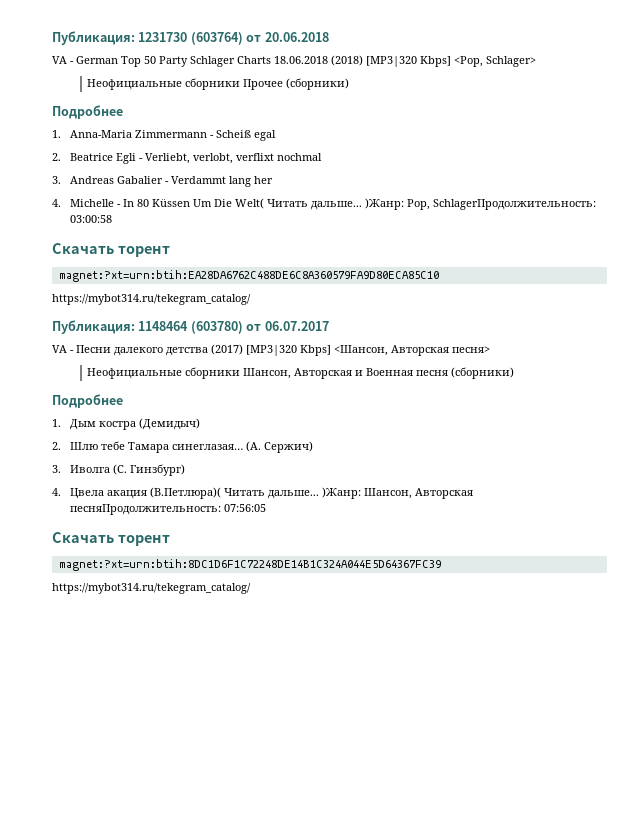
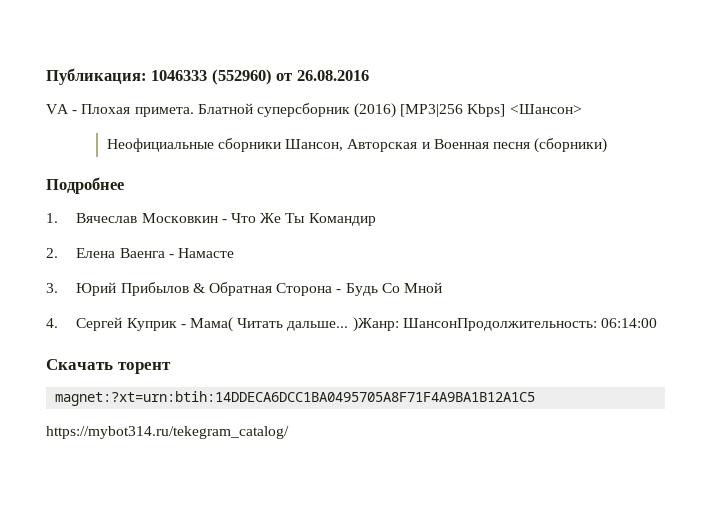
- Публикация: 1231730 (603764) от 20.06.2018
- VA - German Top 50 Party Schlager Charts 18.06.2018 (2018) [MP3|320 Kbps] <Pop, Schlager>
- Неофициальные сборники Прочее (сборники)
- Подробнее
- 1. Anna-Maria Zimmermann - Scheiß egal
- 2. Beatrice Egli - Verliebt, verlobt, verflixt nochmal
- 3. Andreas Gabalier - Verdammt lang her
- 4. Michelle - In 80 Küssen Um Die Welt( Читать дальше... )Жанр: Pop, SchlagerПродолжительность: 03:00:58
- Скачать торент
- magnet:?xt=urn:btih:EA28DA6762C488DE6C8A360579FA9D80ECA85C10
- https://mybot314.ru/tekegram_catalog/
- Публикация: 1148464 (603780) от 06.07.2017
- VA - Песни далекого детства (2017) [MP3|320 Kbps] <Шансон, Авторская песня>
+ Публикация: 1046333 (552960) от 26.08.2016
+ VA - Плохая примета. Блатной суперсборник (2016) [MP3|256 Kbps] <Шансон>
- 1. Дым костра (Демидыч)
- 2. Шлю тебе Тамара синеглазая… (А. Сержич)
- 3. Иволга (С. Гинзбург)
- 4. Цвела акация (В.Петлюра)( Читать дальше... )Жанр: Шансон, Авторская песняПродолжительность: 07:56:05
+ 1. Вячеслав Московкин - Что Же Ты Командир
+ 2. Елена Ваенга - Намасте
+ 3. Юрий Прибылов & Обратная Сторона - Будь Со Мной
+ 4. Сергей Куприк - Мама( Читать дальше... )Жанр: ШансонПродолжительность: 06:14:00
  Скачать торент
- magnet:?xt=urn:btih:8DC1D6F1C72248DE14B1C324A044E5D64367FC39
+ magnet:?xt=urn:btih:14DDECA6DCC1BA0495705A8F71F4A9BA1B12A1C5

